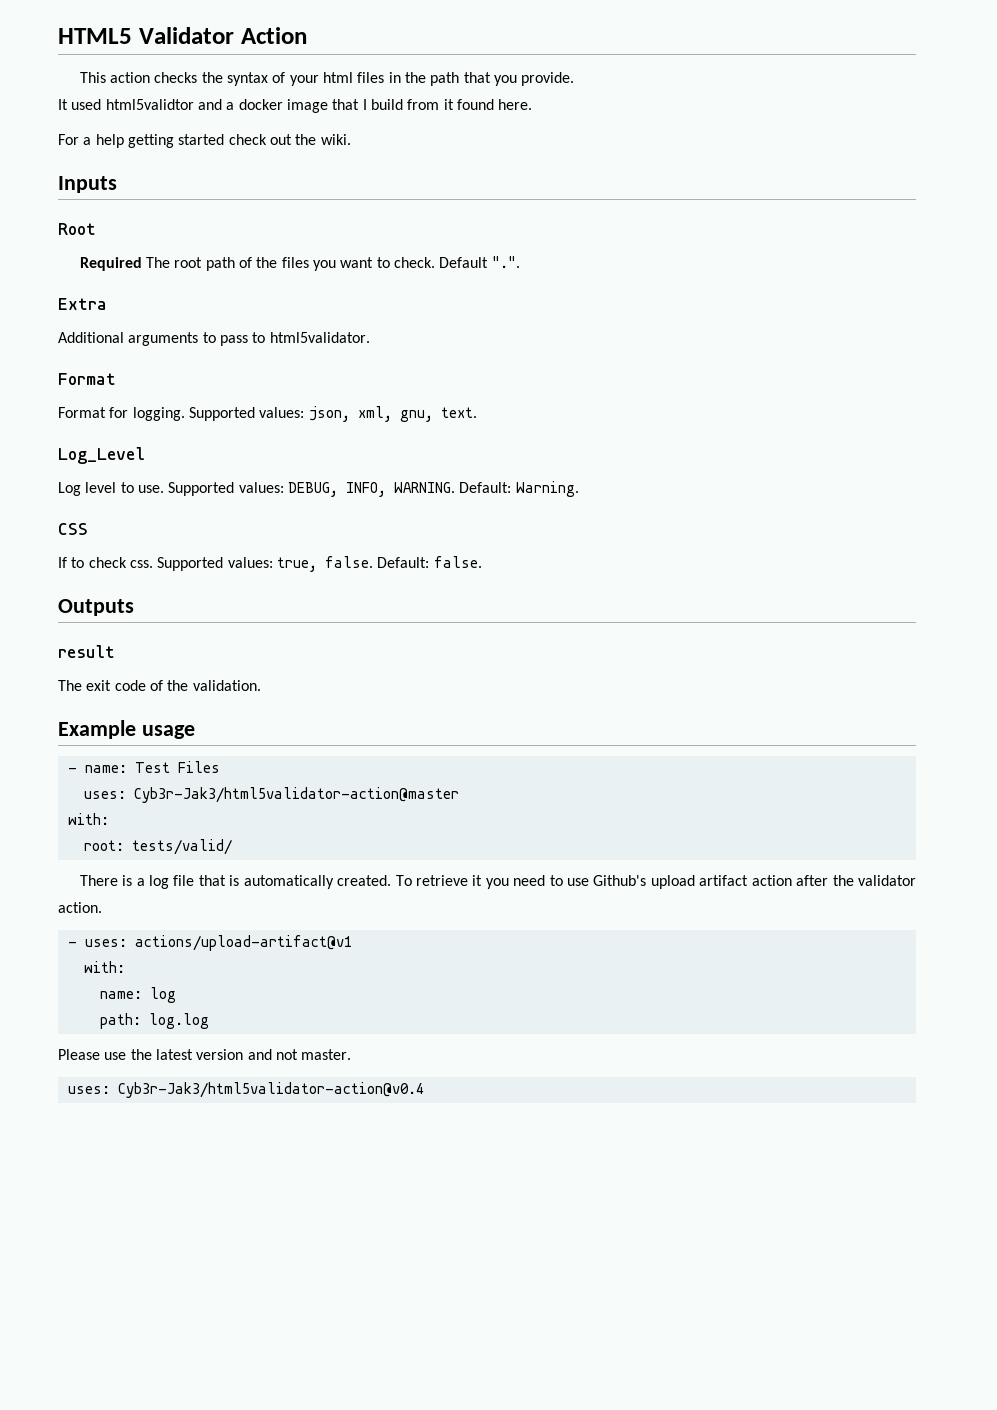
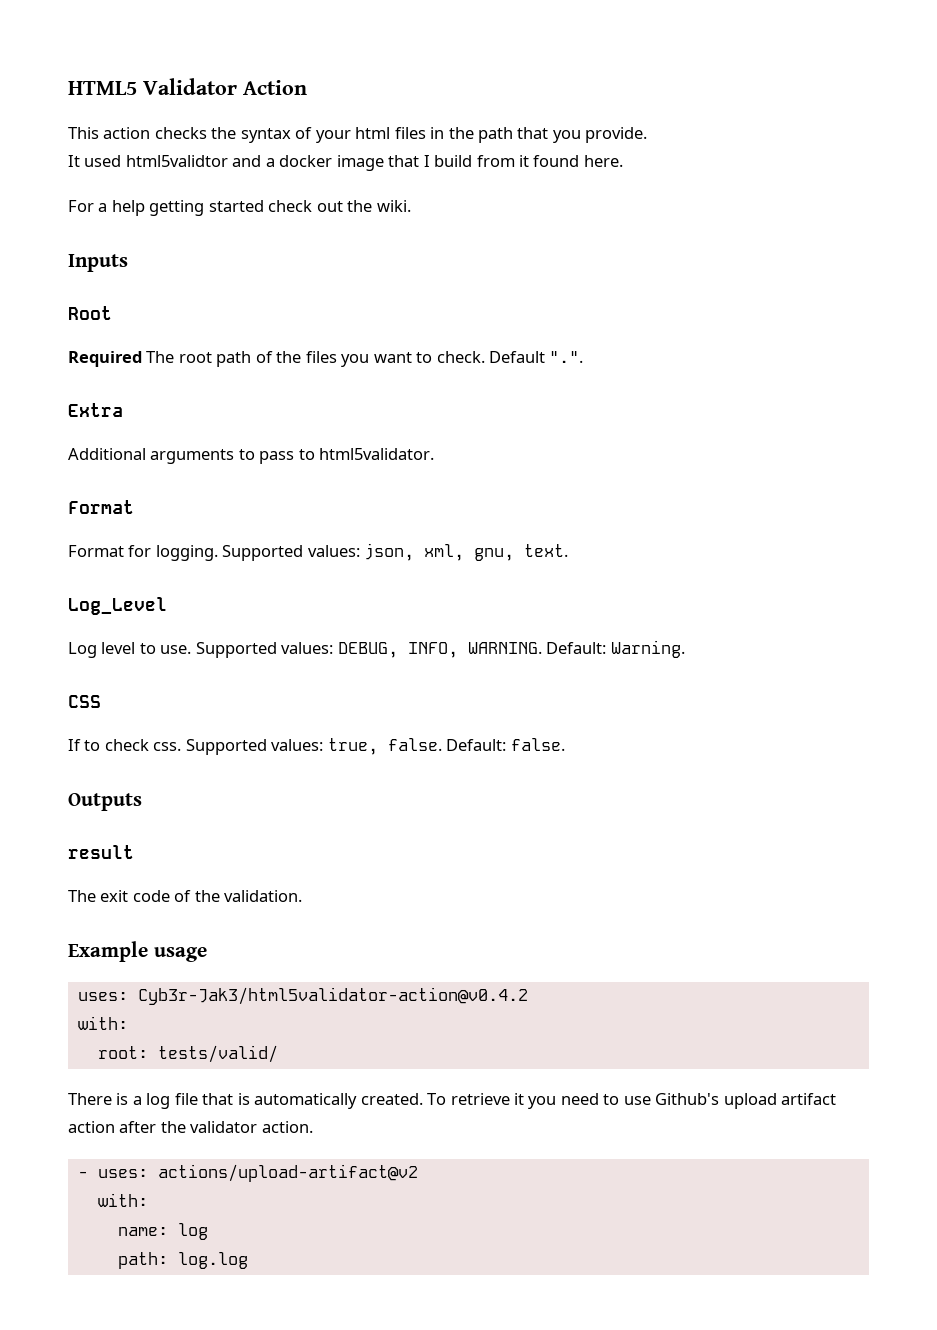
- - name: Test Files
- uses: Cyb3r-Jak3/html5validator-action@master
+ uses: Cyb3r-Jak3/html5validator-action@v0.4.2
- - uses: actions/upload-artifact@v1
+ - uses: actions/upload-artifact@v2
- Please use the latest version and not master.
- uses: Cyb3r-Jak3/html5validator-action@v0.4

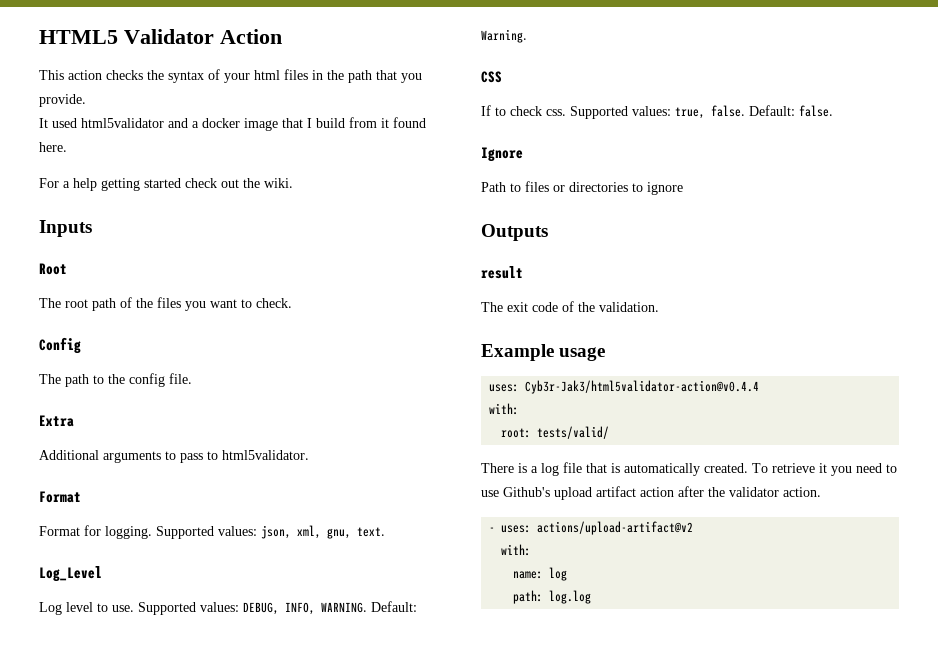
- It used html5validtor and a docker image that I build from it found here.
+ It used html5validator and a docker image that I build from it found here.
- Required The root path of the files you want to check. Default ".".
+ The root path of the files you want to check.
+ Config
+ The path to the config file.
+ Ignore
+ Path to files or directories to ignore
- uses: Cyb3r-Jak3/html5validator-action@v0.4.2
+ uses: Cyb3r-Jak3/html5validator-action@v0.4.4

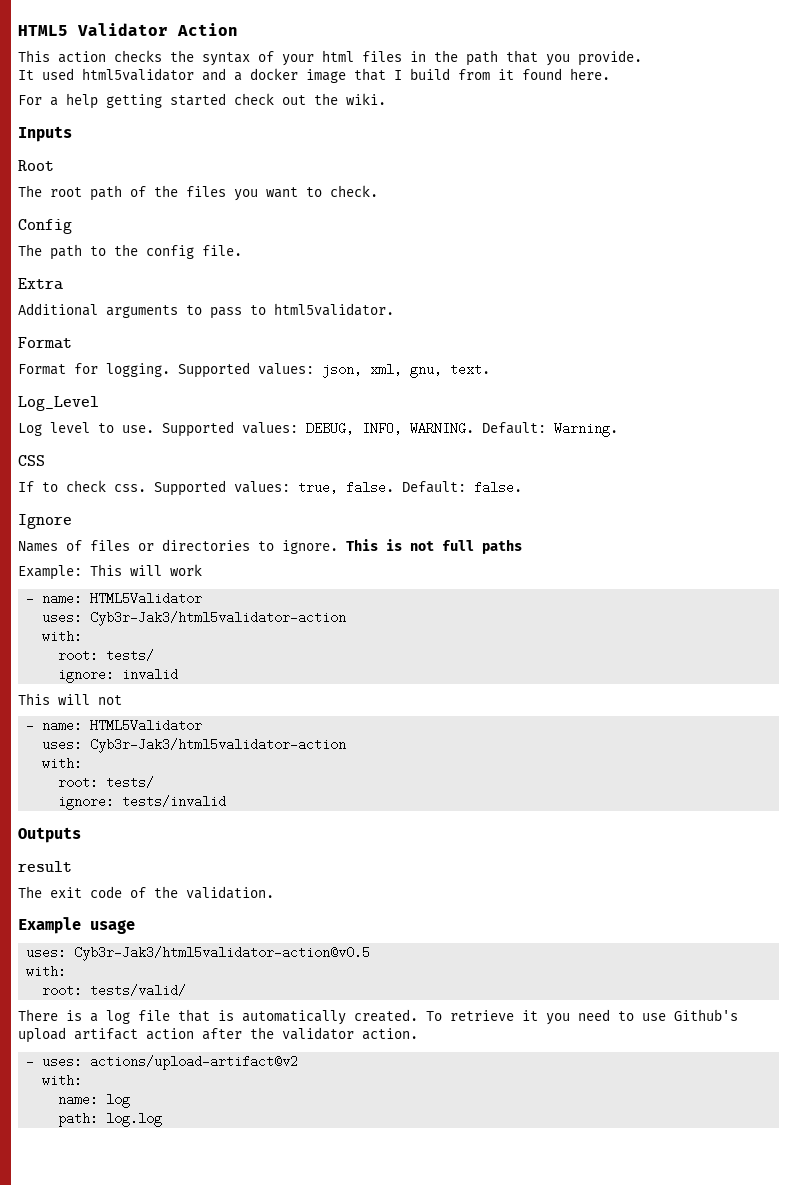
- Path to files or directories to ignore
+ Names of files or directories to ignore. This is not full paths
+ Example: This will work
+ - name: HTML5Validator
+ uses: Cyb3r-Jak3/html5validator-action
+ with:
+ root: tests/
+ ignore: invalid
+ This will not
+ - name: HTML5Validator
+ uses: Cyb3r-Jak3/html5validator-action
+ with:
+ root: tests/
+ ignore: tests/invalid
- uses: Cyb3r-Jak3/html5validator-action@v0.4.4
+ uses: Cyb3r-Jak3/html5validator-action@v0.5

